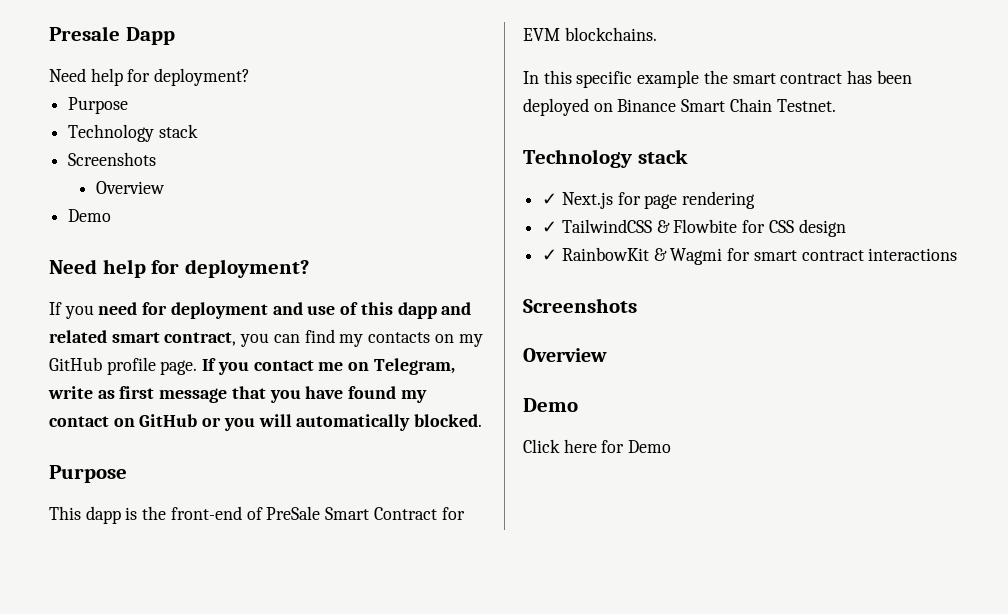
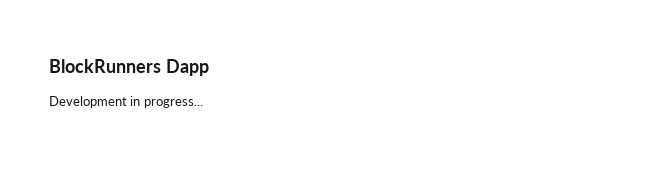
- Presale Dapp
- Need help for deployment?
- Purpose
- Technology stack
- Screenshots
- Overview
- Demo
- Need help for deployment?
- If you need for deployment and use of this dapp and related smart contract, you can find my contacts on my GitHub profile page. If you contact me on Telegram, write as first message that you have found my contact on GitHub or you will automatically blocked.
- Purpose
- This dapp is the front-end of PreSale Smart Contract for EVM blockchains.
- In this specific example the smart contract has been deployed on Binance Smart Chain Testnet.
- Technology stack
- ✓ Next.js for page rendering
- ✓ TailwindCSS & Flowbite for CSS design
- ✓ RainbowKit & Wagmi for smart contract interactions
- Screenshots
- Overview
- Demo
- Click here for Demo
+ BlockRunners Dapp
+ Development in progress...

